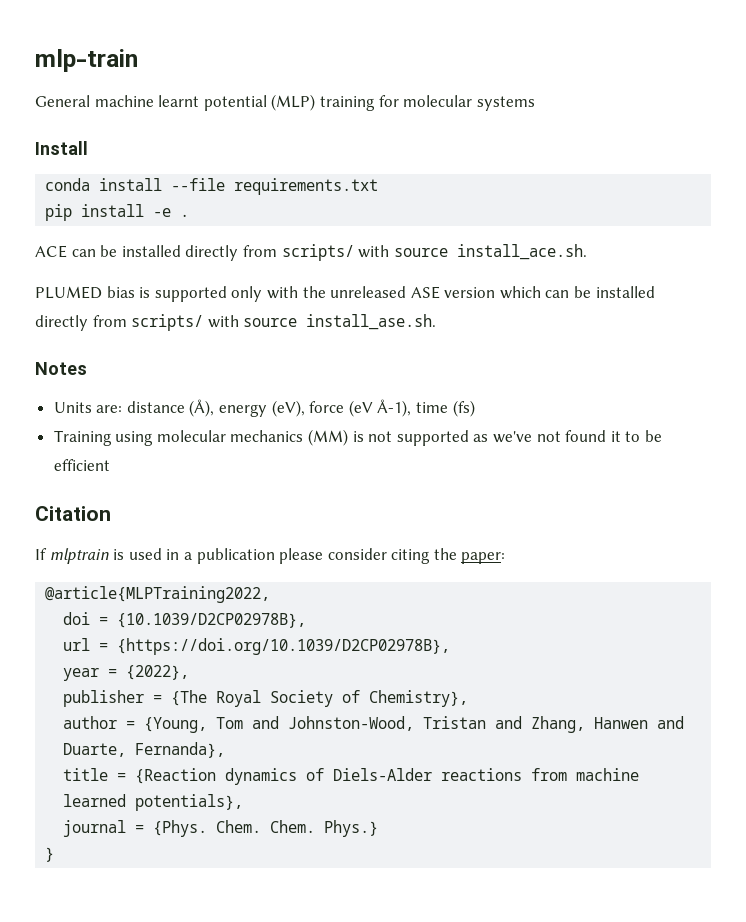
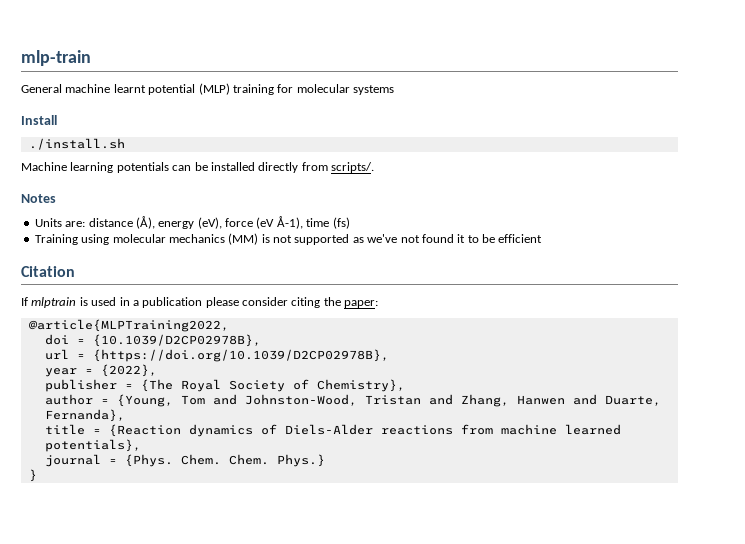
- conda install --file requirements.txt
- pip install -e .
- ACE can be installed directly from scripts/ with source install_ace.sh.
- PLUMED bias is supported only with the unreleased ASE version which can be installed directly from scripts/ with source install_ase.sh.
+ ./install.sh
+ Machine learning potentials can be installed directly from scripts/.

